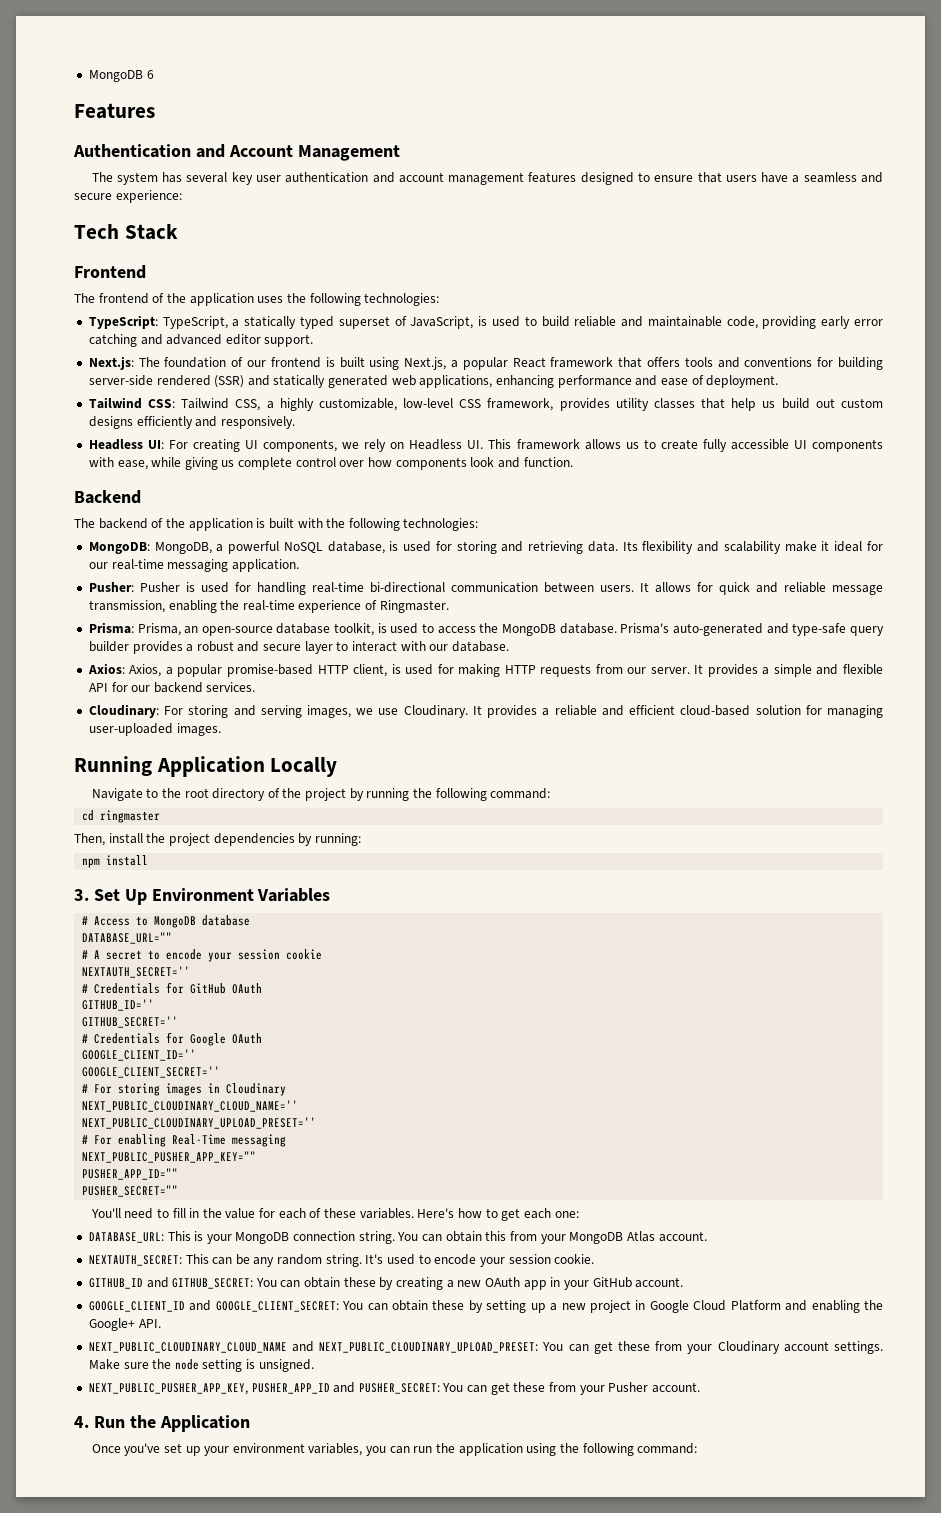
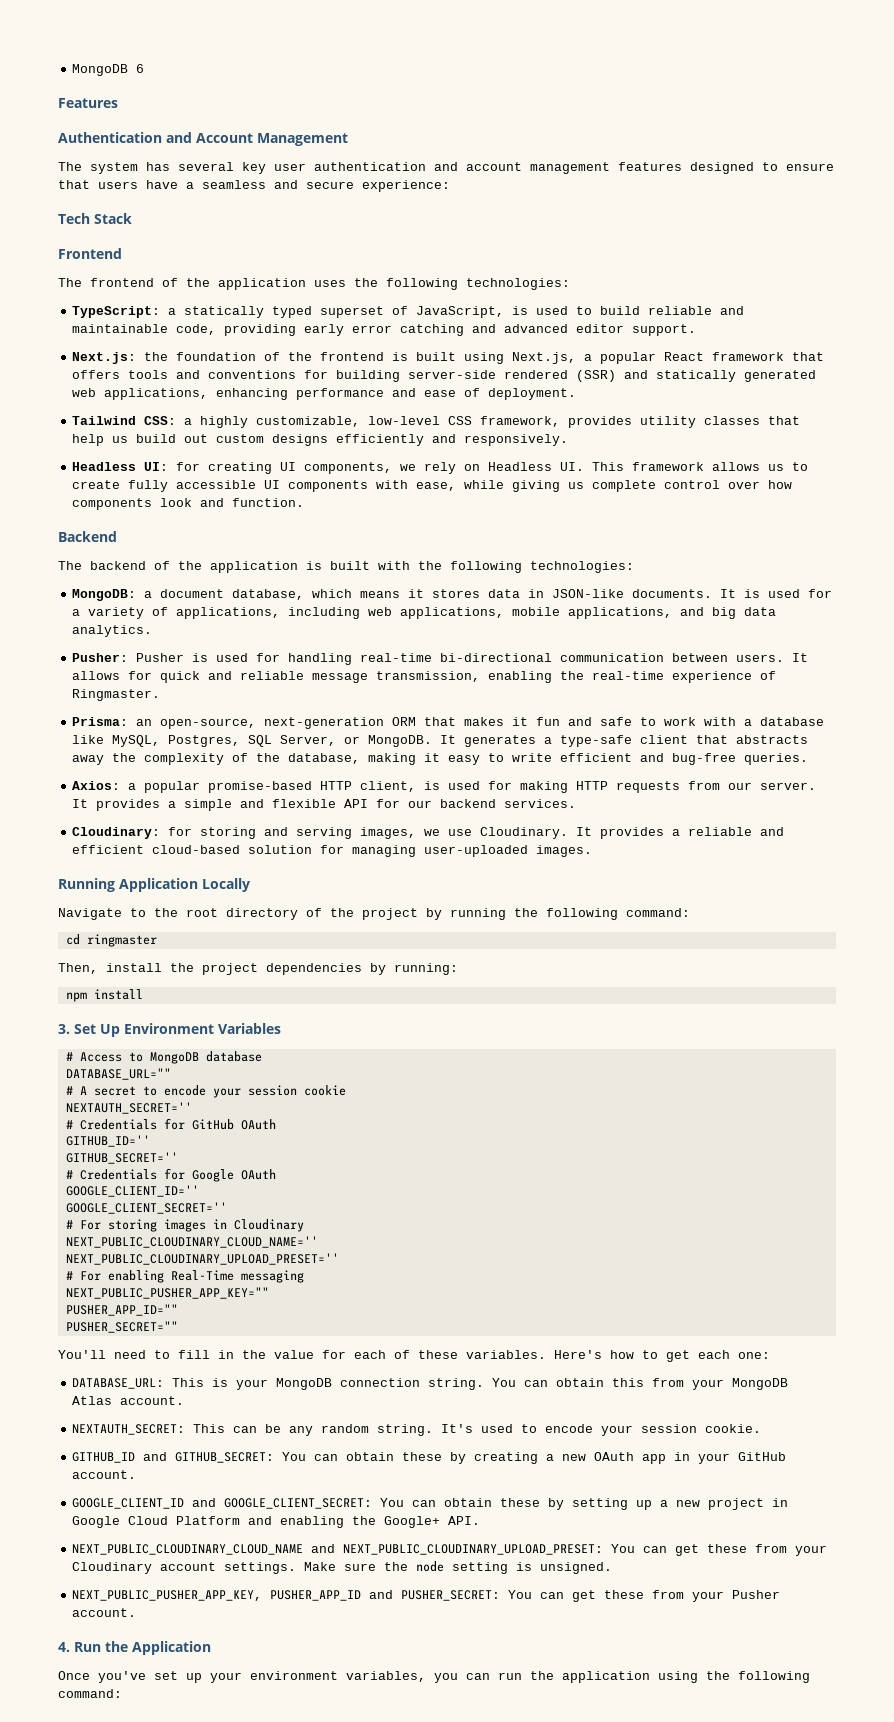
- TypeScript: TypeScript, a statically typed superset of JavaScript, is used to build reliable and maintainable code, providing early error catching and advanced editor support.
+ TypeScript: a statically typed superset of JavaScript, is used to build reliable and maintainable code, providing early error catching and advanced editor support.
- Next.js: The foundation of our frontend is built using Next.js, a popular React framework that offers tools and conventions for building server-side rendered (SSR) and statically generated web applications, enhancing performance and ease of deployment.
+ Next.js: the foundation of the frontend is built using Next.js, a popular React framework that offers tools and conventions for building server-side rendered (SSR) and statically generated web applications, enhancing performance and ease of deployment.
- Tailwind CSS: Tailwind CSS, a highly customizable, low-level CSS framework, provides utility classes that help us build out custom designs efficiently and responsively.
+ Tailwind CSS: a highly customizable, low-level CSS framework, provides utility classes that help us build out custom designs efficiently and responsively.
- Headless UI: For creating UI components, we rely on Headless UI. This framework allows us to create fully accessible UI components with ease, while giving us complete control over how components look and function.
+ Headless UI: for creating UI components, we rely on Headless UI. This framework allows us to create fully accessible UI components with ease, while giving us complete control over how components look and function.
- MongoDB: MongoDB, a powerful NoSQL database, is used for storing and retrieving data. Its flexibility and scalability make it ideal for our real-time messaging application.
+ MongoDB: a document database, which means it stores data in JSON-like documents. It is used for a variety of applications, including web applications, mobile applications, and big data analytics.
- Prisma: Prisma, an open-source database toolkit, is used to access the MongoDB database. Prisma's auto-generated and type-safe query builder provides a robust and secure layer to interact with our database.
+ Prisma: an open-source, next-generation ORM that makes it fun and safe to work with a database like MySQL, Postgres, SQL Server, or MongoDB. It generates a type-safe client that abstracts away the complexity of the database, making it easy to write efficient and bug-free queries.
- Axios: Axios, a popular promise-based HTTP client, is used for making HTTP requests from our server.
+ Axios: a popular promise-based HTTP client, is used for making HTTP requests from our server.
- Cloudinary: For storing and serving images, we use Cloudinary.
+ Cloudinary: for storing and serving images, we use Cloudinary.

